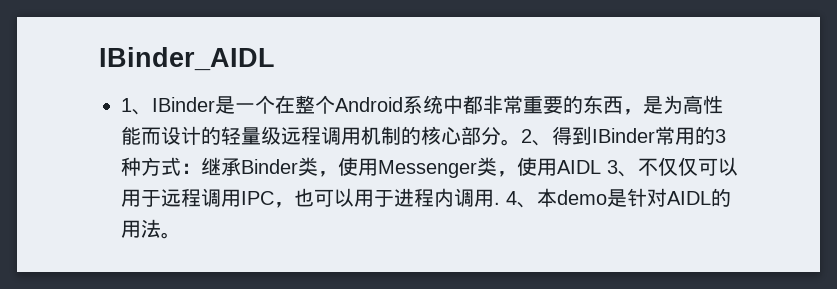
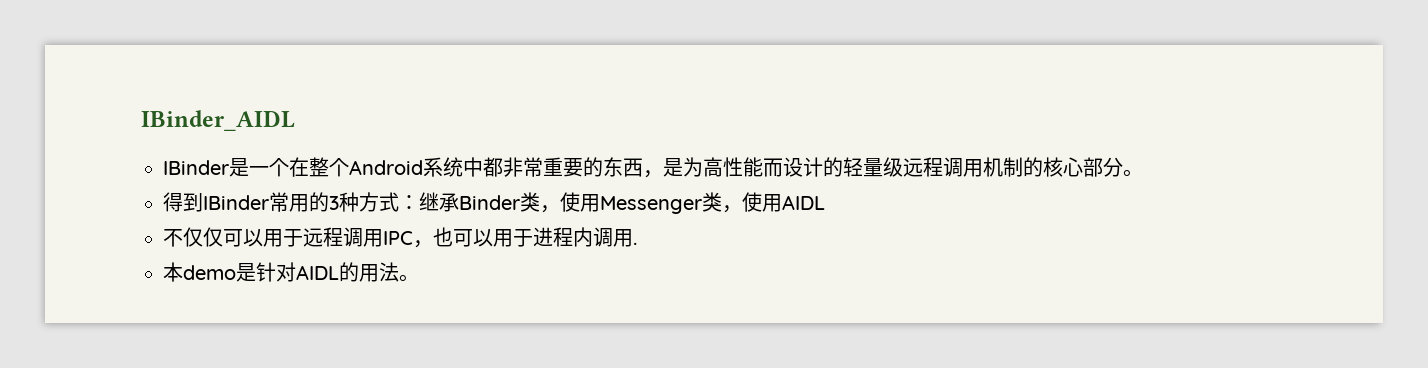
- 1、IBinder是一个在整个Android系统中都非常重要的东西，是为高性能而设计的轻量级远程调用机制的核心部分。2、得到IBinder常用的3种方式：继承Binder类，使用Messenger类，使用AIDL 3、不仅仅可以用于远程调用IPC，也可以用于进程内调用. 4、本demo是针对AIDL的用法。
+ IBinder是一个在整个Android系统中都非常重要的东西，是为高性能而设计的轻量级远程调用机制的核心部分。
+ 得到IBinder常用的3种方式：继承Binder类，使用Messenger类，使用AIDL
+ 不仅仅可以用于远程调用IPC，也可以用于进程内调用.
+ 本demo是针对AIDL的用法。

